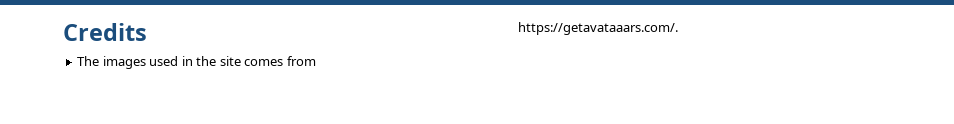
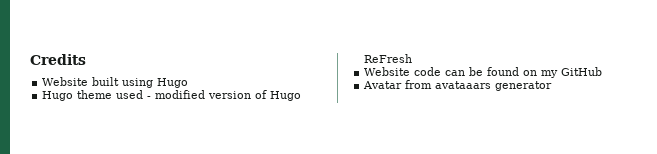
- The images used in the site comes from https://getavataaars.com/.
+ Website built using Hugo
+ Hugo theme used - modified version of Hugo ReFresh
+ Website code can be found on my GitHub
+ Avatar from avataaars generator

